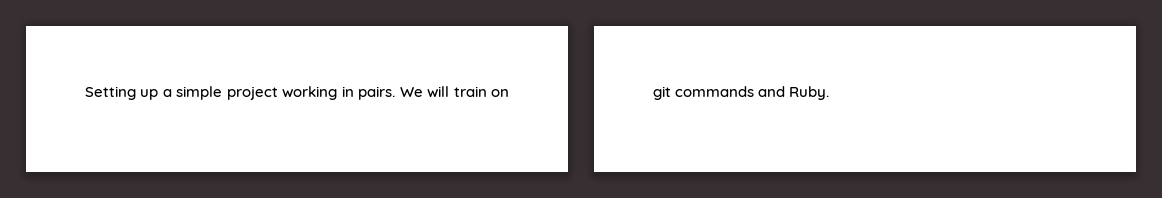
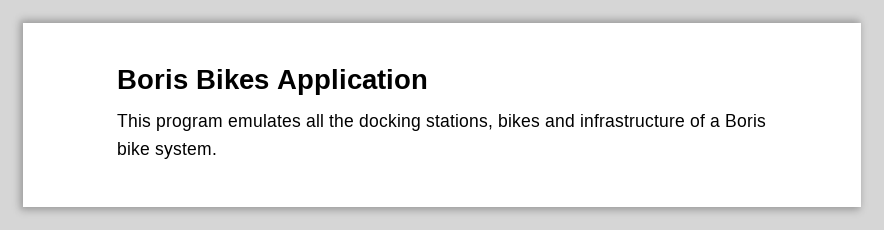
- Setting up a simple project working in pairs. We will train on git commands and Ruby.
+ Boris Bikes Application
+ This program emulates all the docking stations, bikes and infrastructure of a Boris bike system.

